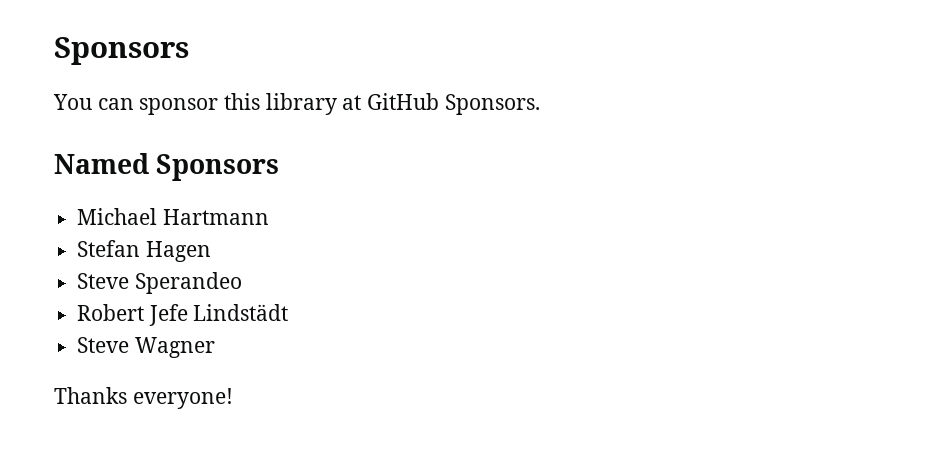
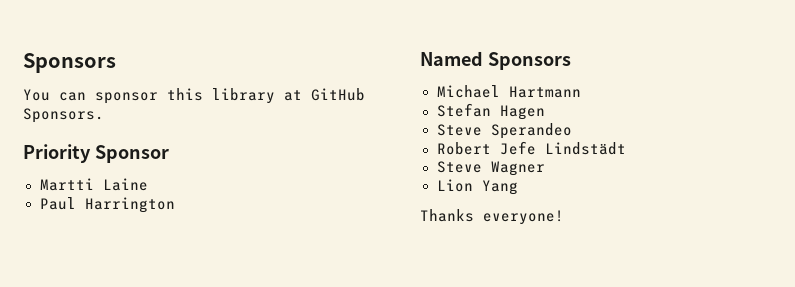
+ Priority Sponsor
+ Martti Laine
+ Paul Harrington
+ Lion Yang

